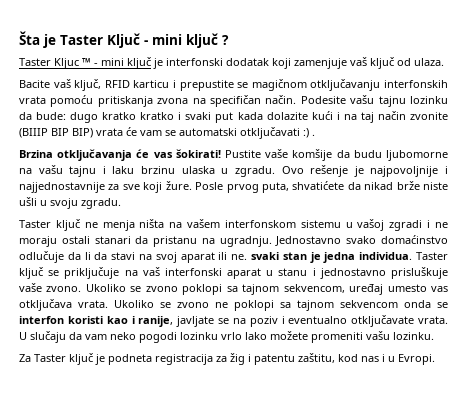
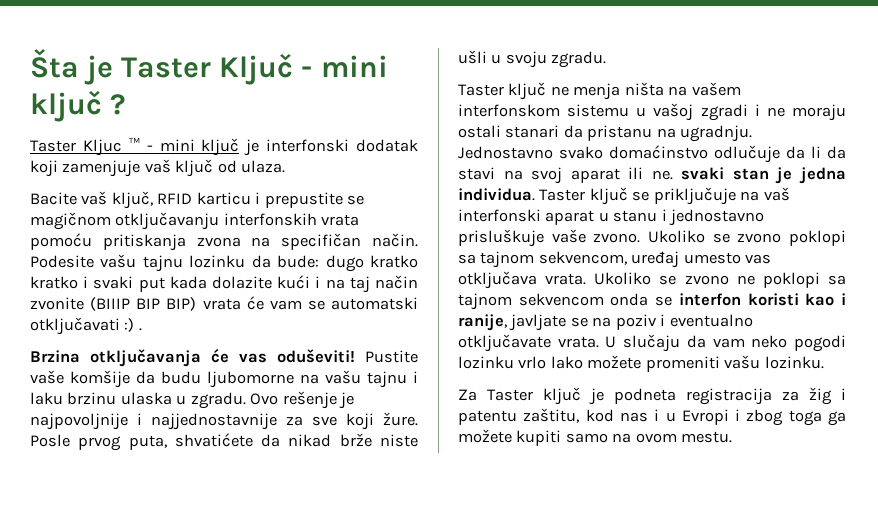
- Brzina otključavanja će vas šokirati!
+ Brzina otključavanja će vas oduševiti!
- Za Taster ključ je podneta registracija za žig i patentu zaštitu, kod nas i u Evropi.
+ Za Taster ključ je podneta registracija za žig i patentu zaštitu, kod nas i u Evropi i zbog toga ga možete kupiti samo na ovom mestu.

